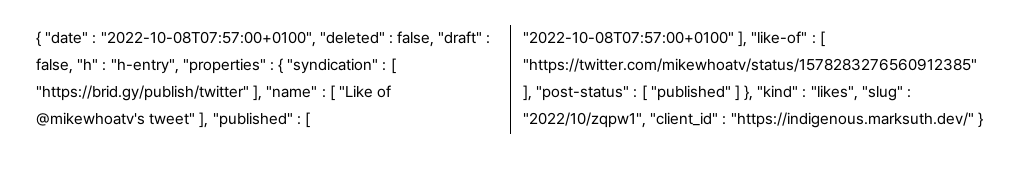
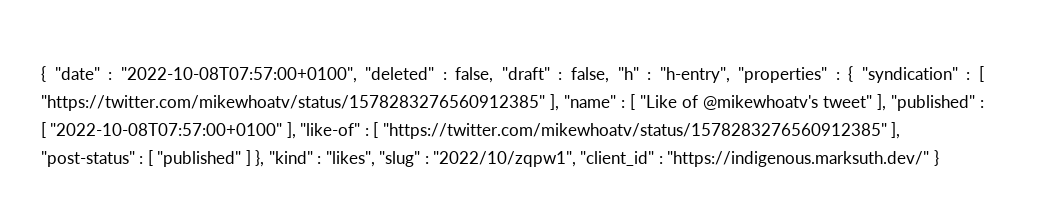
- { "date" : "2022-10-08T07:57:00+0100", "deleted" : false, "draft" : false, "h" : "h-entry", "properties" : { "syndication" : [ "https://brid.gy/publish/twitter" ], "name" : [ "Like of @mikewhoatv's tweet" ], "published" : [ "2022-10-08T07:57:00+0100" ], "like-of" : [ "https://twitter.com/mikewhoatv/status/1578283276560912385" ], "post-status" : [ "published" ] }, "kind" : "likes", "slug" : "2022/10/zqpw1", "client_id" : "https://indigenous.marksuth.dev/" }
+ { "date" : "2022-10-08T07:57:00+0100", "deleted" : false, "draft" : false, "h" : "h-entry", "properties" : { "syndication" : [ "https://twitter.com/mikewhoatv/status/1578283276560912385" ], "name" : [ "Like of @mikewhoatv's tweet" ], "published" : [ "2022-10-08T07:57:00+0100" ], "like-of" : [ "https://twitter.com/mikewhoatv/status/1578283276560912385" ], "post-status" : [ "published" ] }, "kind" : "likes", "slug" : "2022/10/zqpw1", "client_id" : "https://indigenous.marksuth.dev/" }

